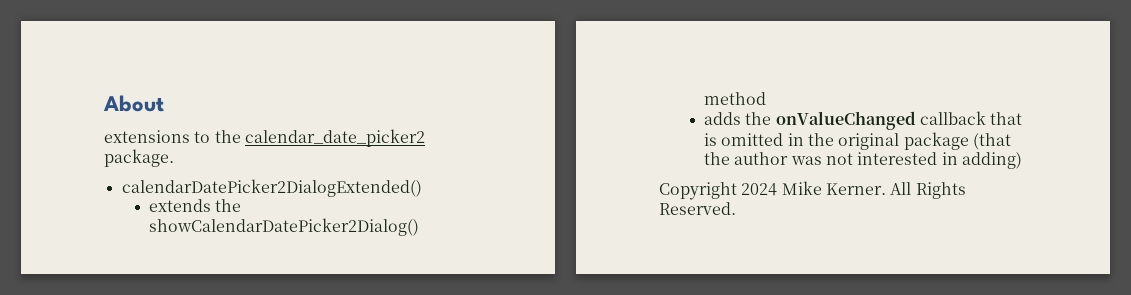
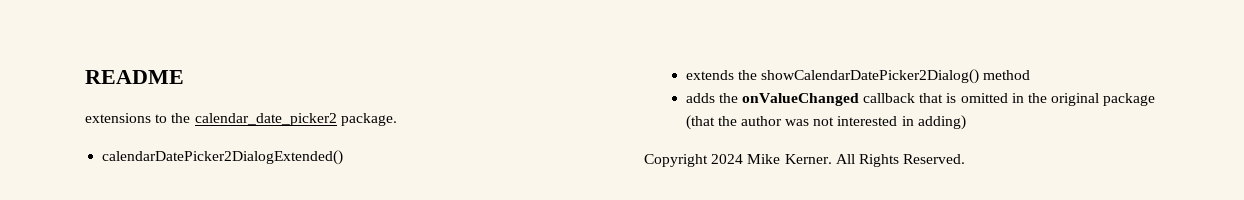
- About
+ README

